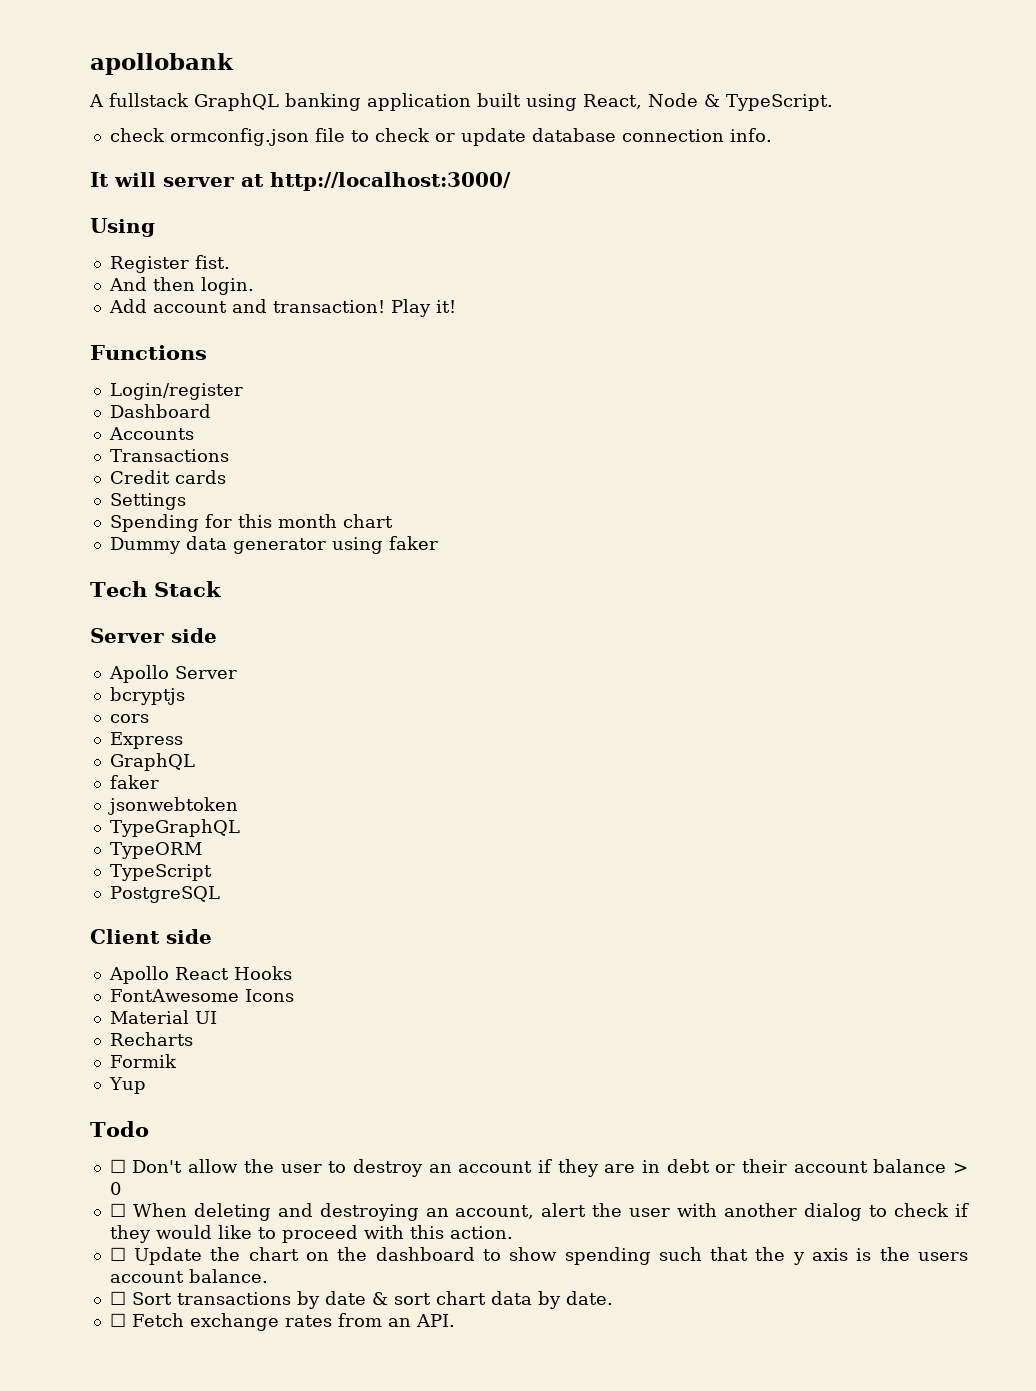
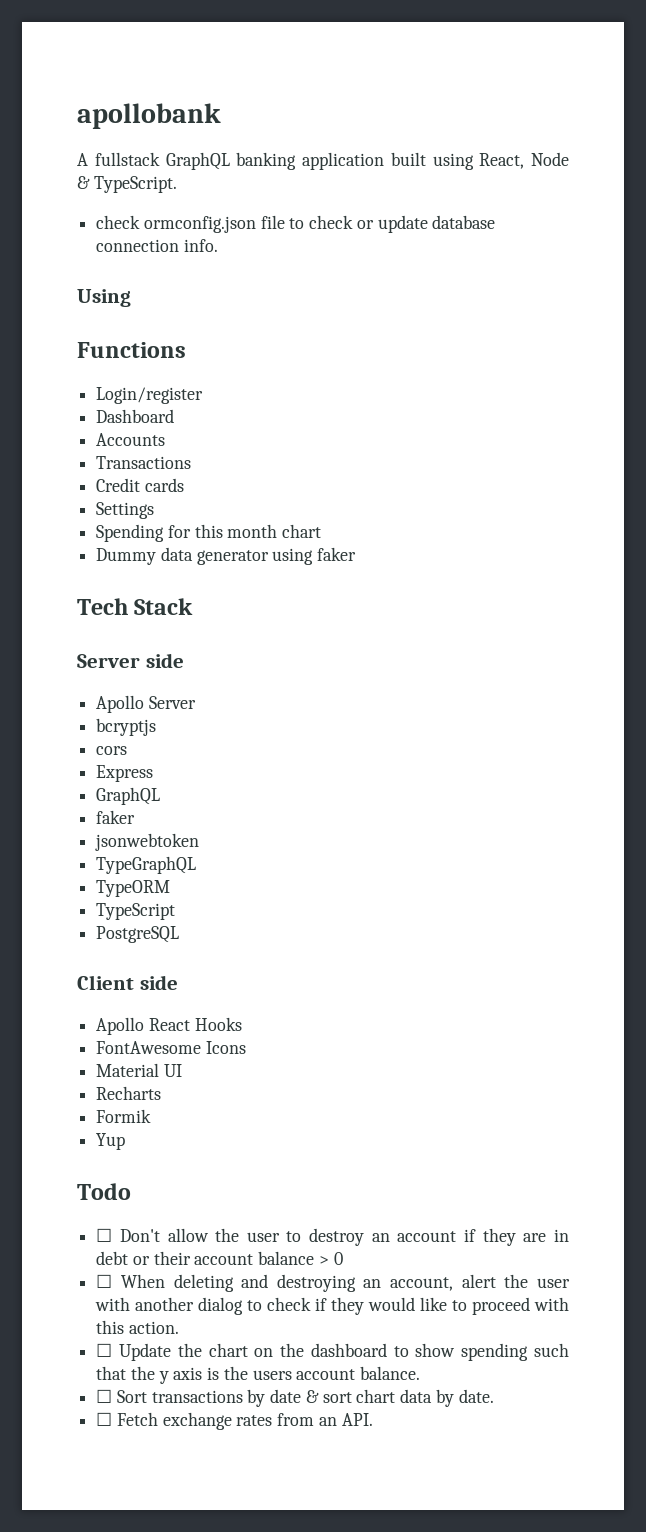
- It will server at http://localhost:3000/
  Using
- Register fist.
- And then login.
- Add account and transaction! Play it!

